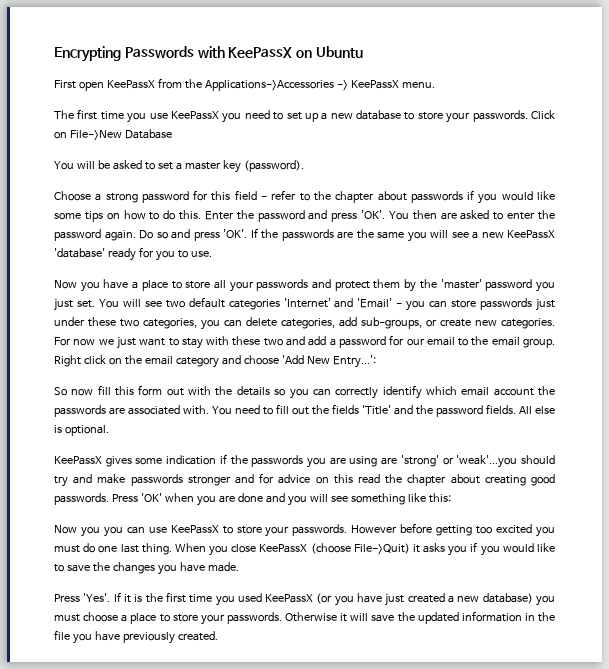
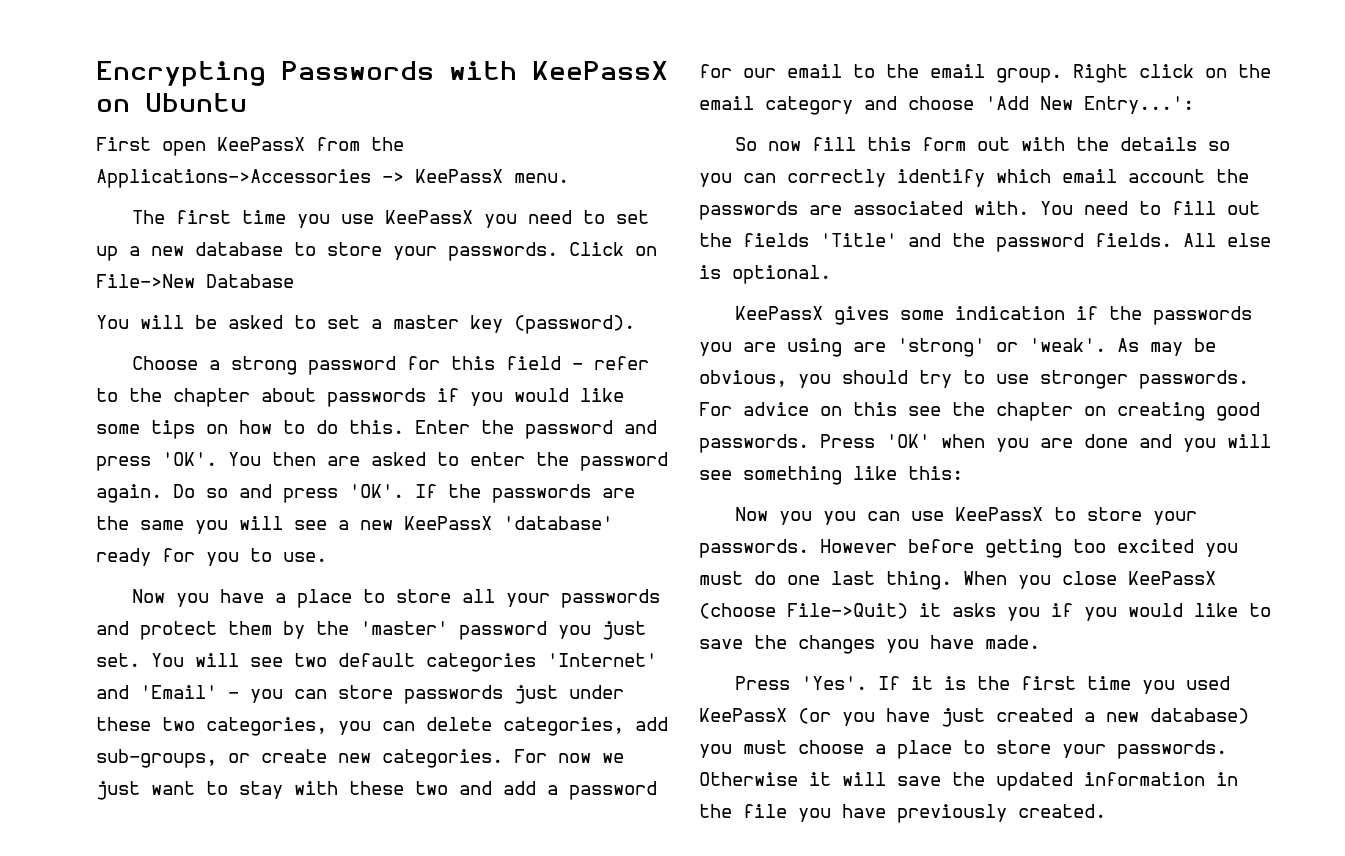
- KeePassX gives some indication if the passwords you are using are 'strong' or 'weak'...you should try and make passwords stronger and for advice on this read the chapter about creating good passwords.
+ KeePassX gives some indication if the passwords you are using are 'strong' or 'weak'. As may be obvious, you should try to use stronger passwords. For advice on this see the chapter on creating good passwords.

